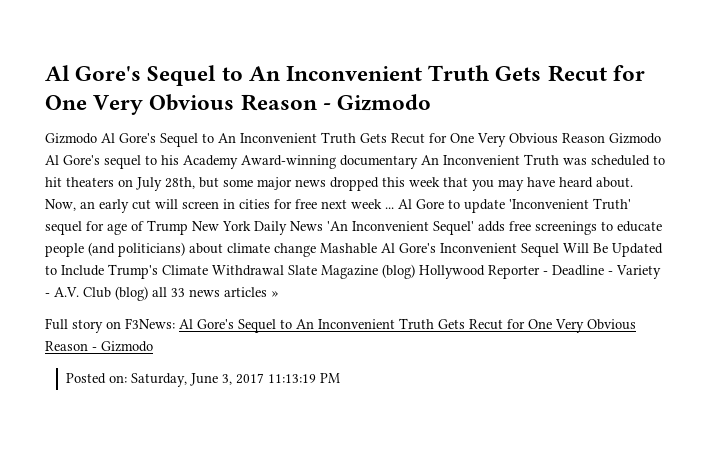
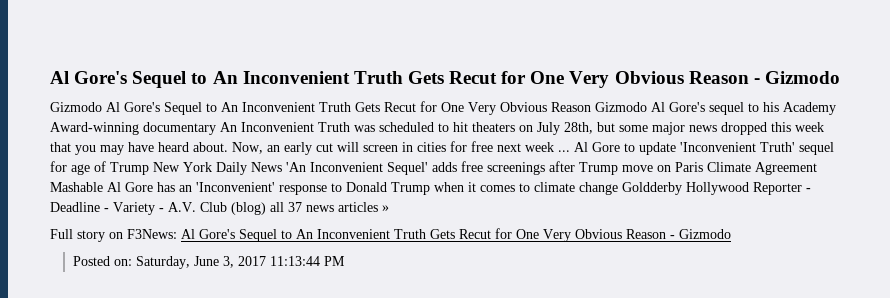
- Al Gore to update 'Inconvenient Truth' sequel for age of Trump New York Daily News 'An Inconvenient Sequel' adds free screenings to educate people (and politicians) about climate change Mashable Al Gore's Inconvenient Sequel Will Be Updated to Include Trump's Climate Withdrawal Slate Magazine (blog) Hollywood Reporter - Deadline - Variety - A.V. Club (blog) all 33 news articles »
+ Al Gore to update 'Inconvenient Truth' sequel for age of Trump New York Daily News 'An Inconvenient Sequel' adds free screenings after Trump move on Paris Climate Agreement Mashable Al Gore has an 'Inconvenient' response to Donald Trump when it comes to climate change Goldderby Hollywood Reporter - Deadline - Variety - A.V. Club (blog) all 37 news articles »
- Posted on: Saturday, June 3, 2017 11:13:19 PM
+ Posted on: Saturday, June 3, 2017 11:13:44 PM

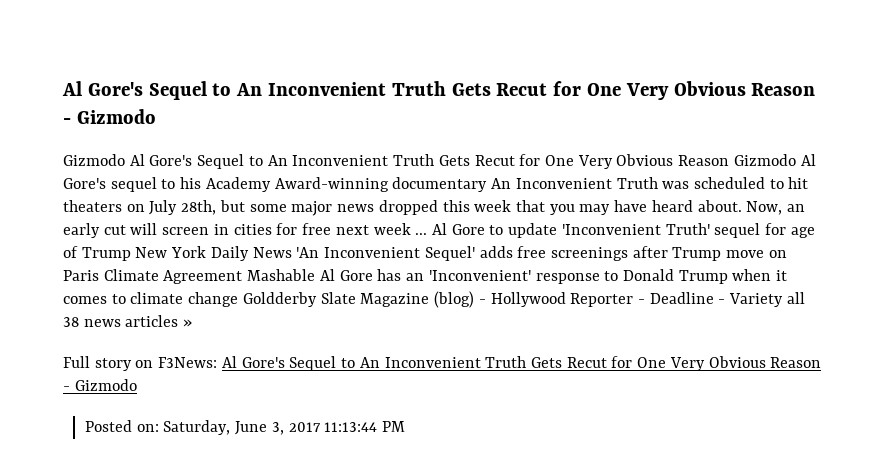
- Al Gore to update 'Inconvenient Truth' sequel for age of Trump New York Daily News 'An Inconvenient Sequel' adds free screenings after Trump move on Paris Climate Agreement Mashable Al Gore has an 'Inconvenient' response to Donald Trump when it comes to climate change Goldderby Hollywood Reporter - Deadline - Variety - A.V. Club (blog) all 37 news articles »
+ Al Gore to update 'Inconvenient Truth' sequel for age of Trump New York Daily News 'An Inconvenient Sequel' adds free screenings after Trump move on Paris Climate Agreement Mashable Al Gore has an 'Inconvenient' response to Donald Trump when it comes to climate change Goldderby Slate Magazine (blog) - Hollywood Reporter - Deadline - Variety all 38 news articles »

